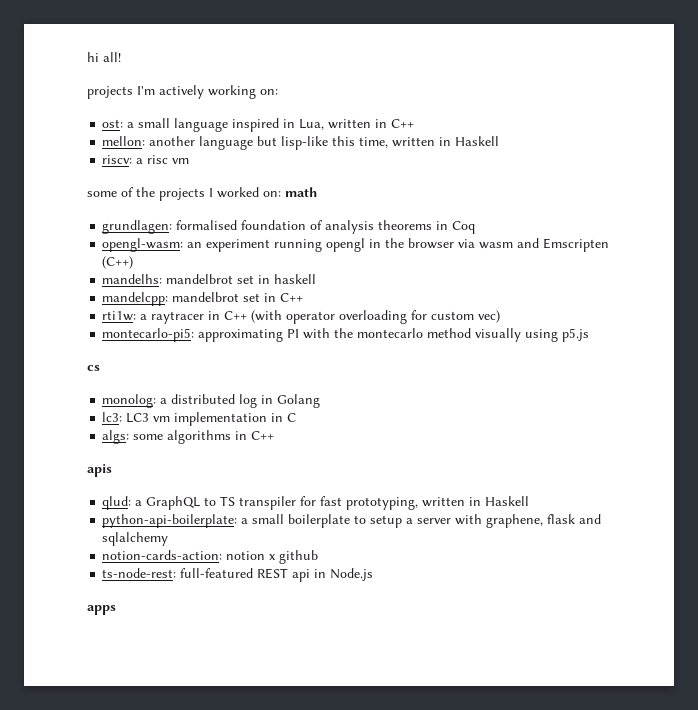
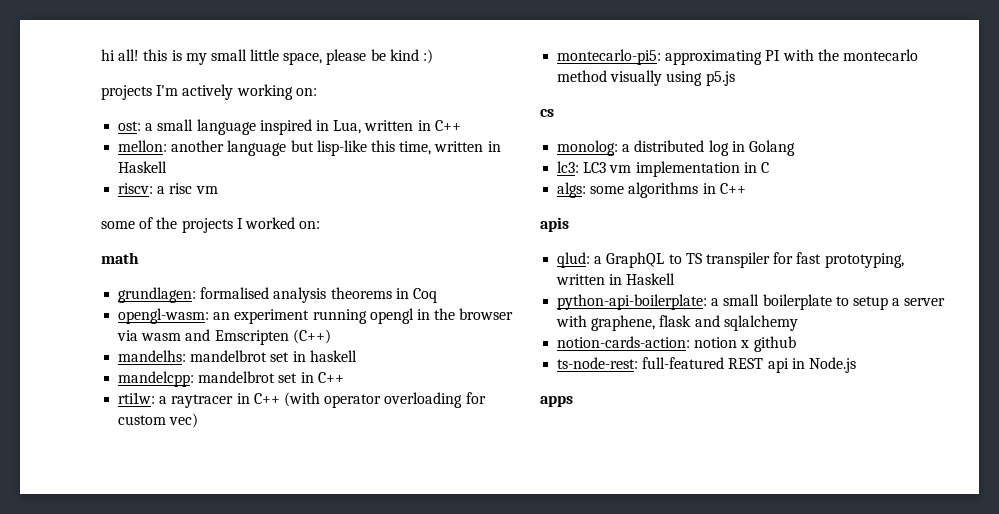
- hi all!
+ hi all! this is my small little space, please be kind :)
- some of the projects I worked on: math
+ some of the projects I worked on:
+ math
- grundlagen: formalised foundation of analysis theorems in Coq
+ grundlagen: formalised analysis theorems in Coq

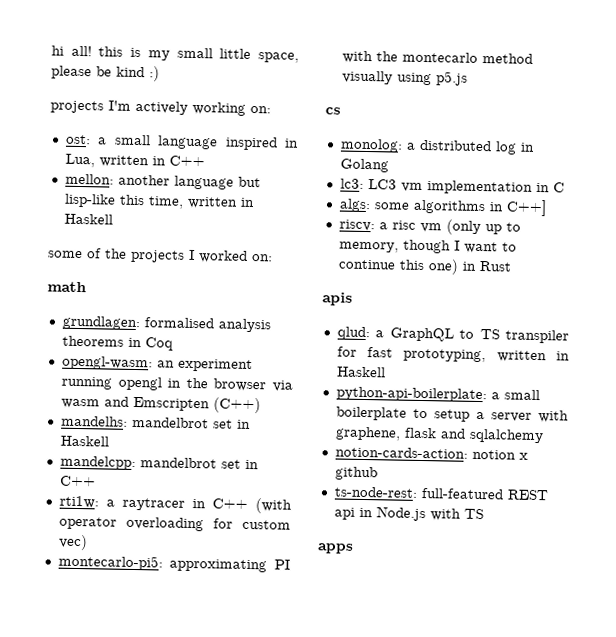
- riscv: a risc vm
- mandelhs: mandelbrot set in haskell
+ mandelhs: mandelbrot set in Haskell
- algs: some algorithms in C++
+ algs: some algorithms in C++]
+ riscv: a risc vm (only up to memory, though I want to continue this one) in Rust
- ts-node-rest: full-featured REST api in Node.js
+ ts-node-rest: full-featured REST api in Node.js with TS

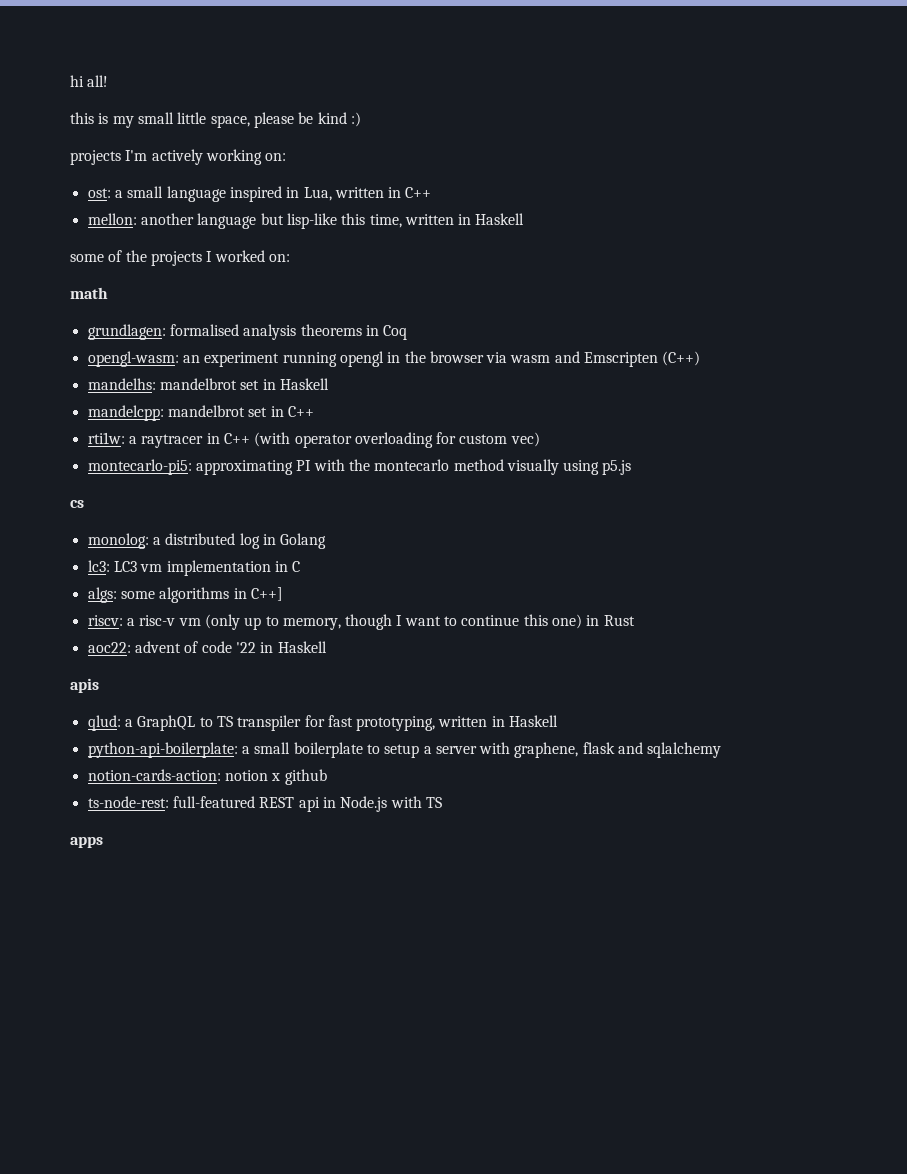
- hi all! this is my small little space, please be kind :)
+ hi all!
+ this is my small little space, please be kind :)
- riscv: a risc vm (only up to memory, though I want to continue this one) in Rust
+ riscv: a risc-v vm (only up to memory, though I want to continue this one) in Rust
+ aoc22: advent of code '22 in Haskell

